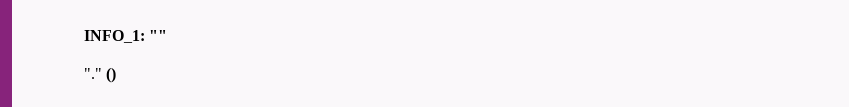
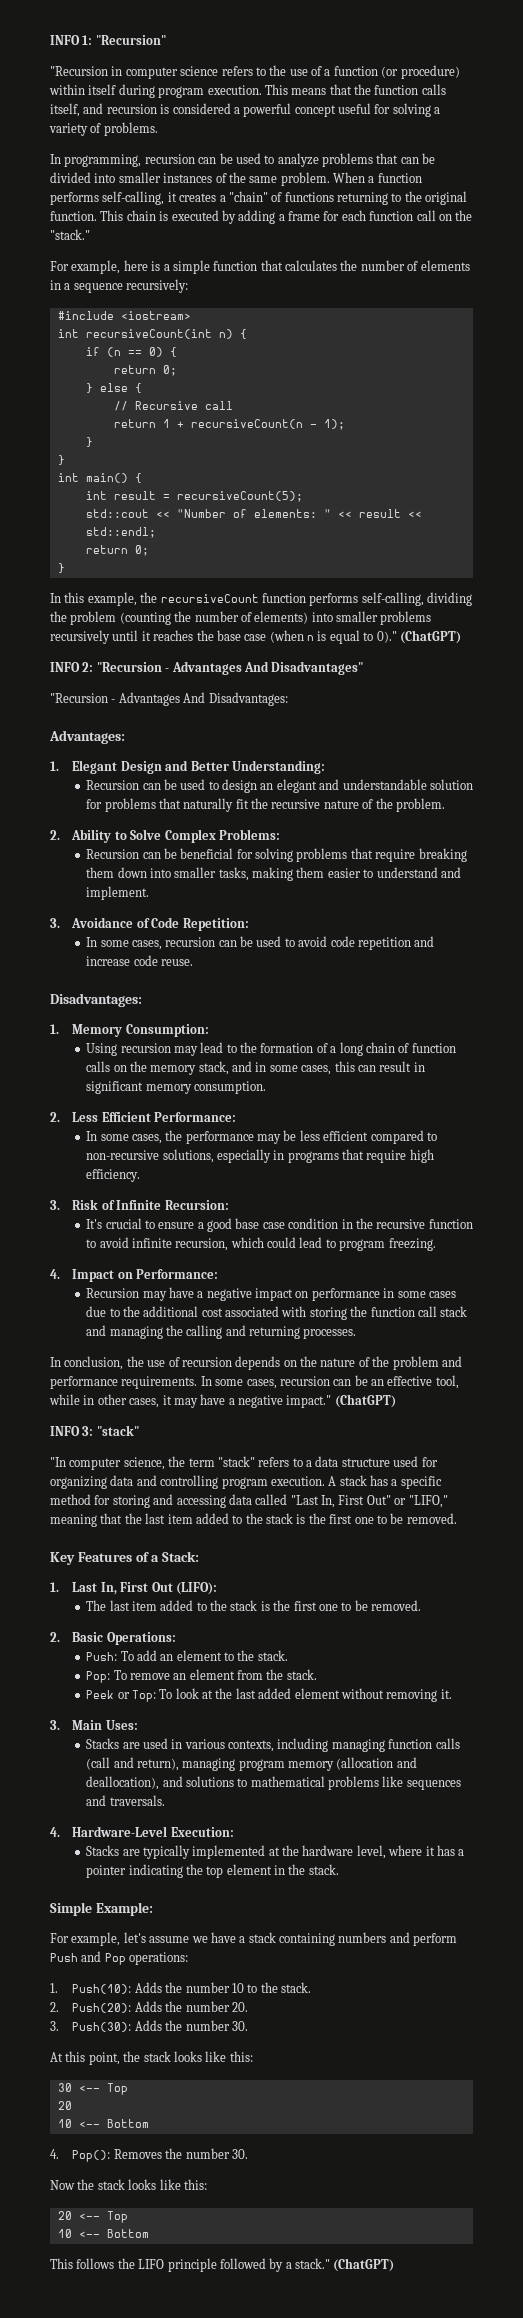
- INFO_1: ""
- "." ()
+ INFO 1: "Recursion"
+ "Recursion in computer science refers to the use of a function (or procedure) within itself during program execution. This means that the function calls itself, and recursion is considered a powerful concept useful for solving a variety of problems.
+ In programming, recursion can be used to analyze problems that can be divided into smaller instances of the same problem. When a function performs self-calling, it creates a "chain" of functions returning to the original function. This chain is executed by adding a frame for each function call on the "stack."
+ For example, here is a simple function that calculates the number of elements in a sequence recursively:
+ #include <iostream>
+ int recursiveCount(int n) {
+ if (n == 0) {
+ return 0;
+ } else {
+ // Recursive call
+ return 1 + recursiveCount(n - 1);
+ }
+ }
+ int main() {
+ int result = recursiveCount(5);
+ std::cout << "Number of elements: " << result << std::endl;
+ return 0;
+ }
+ In this example, the recursiveCount function performs self-calling, dividing the problem (counting the number of elements) into smaller problems recursively until it reaches the base case (when n is equal to 0)." (ChatGPT)
+ INFO 2: "Recursion - Advantages And Disadvantages"
+ "Recursion - Advantages And Disadvantages:
+ Advantages:
+ 1. Elegant Design and Better Understanding:
+ Recursion can be used to design an elegant and understandable solution for problems that naturally fit the recursive nature of the problem.
+ 2. Ability to Solve Complex Problems:
+ Recursion can be beneficial for solving problems that require breaking them down into smaller tasks, making them easier to understand and implement.
+ 3. Avoidance of Code Repetition:
+ In some cases, recursion can be used to avoid code repetition and increase code reuse.
+ Disadvantages:
+ 1. Memory Consumption:
+ Using recursion may lead to the formation of a long chain of function calls on the memory stack, and in some cases, this can result in significant memory consumption.
+ 2. Less Efficient Performance:
+ In some cases, the performance may be less efficient compared to non-recursive solutions, especially in programs that require high efficiency.
+ 3. Risk of Infinite Recursion:
+ It's crucial to ensure a good base case condition in the recursive function to avoid infinite recursion, which could lead to program freezing.
+ 4. Impact on Performance:
+ Recursion may have a negative impact on performance in some cases due to the additional cost associated with storing the function call stack and managing the calling and returning processes.
+ In conclusion, the use of recursion depends on the nature of the problem and performance requirements. In some cases, recursion can be an effective tool, while in other cases, it may have a negative impact." (ChatGPT)
+ INFO 3: "stack"
+ "In computer science, the term "stack" refers to a data structure used for organizing data and controlling program execution. A stack has a specific method for storing and accessing data called "Last In, First Out" or "LIFO," meaning that the last item added to the stack is the first one to be removed.
+ Key Features of a Stack:
+ 1. Last In, First Out (LIFO):
+ The last item added to the stack is the first one to be removed.
+ 2. Basic Operations:
+ Push: To add an element to the stack.
+ Pop: To remove an element from the stack.
+ Peek or Top: To look at the last added element without removing it.
+ 3. Main Uses:
+ Stacks are used in various contexts, including managing function calls (call and return), managing program memory (allocation and deallocation), and solutions to mathematical problems like sequences and traversals.
+ 4. Hardware-Level Execution:
+ Stacks are typically implemented at the hardware level, where it has a pointer indicating the top element in the stack.
+ Simple Example:
+ For example, let's assume we have a stack containing numbers and perform Push and Pop operations:
+ 1. Push(10): Adds the number 10 to the stack.
+ 2. Push(20): Adds the number 20.
+ 3. Push(30): Adds the number 30.
+ At this point, the stack looks like this:
+ 30 <-- Top
+ 20
+ 10 <-- Bottom
+ 4. Pop(): Removes the number 30.
+ Now the stack looks like this:
+ 20 <-- Top
+ 10 <-- Bottom
+ This follows the LIFO principle followed by a stack." (ChatGPT)

